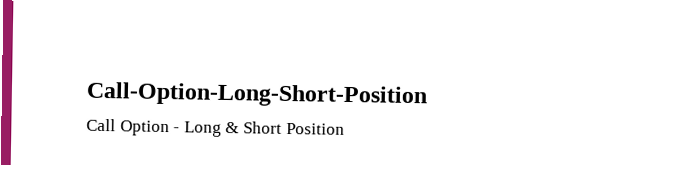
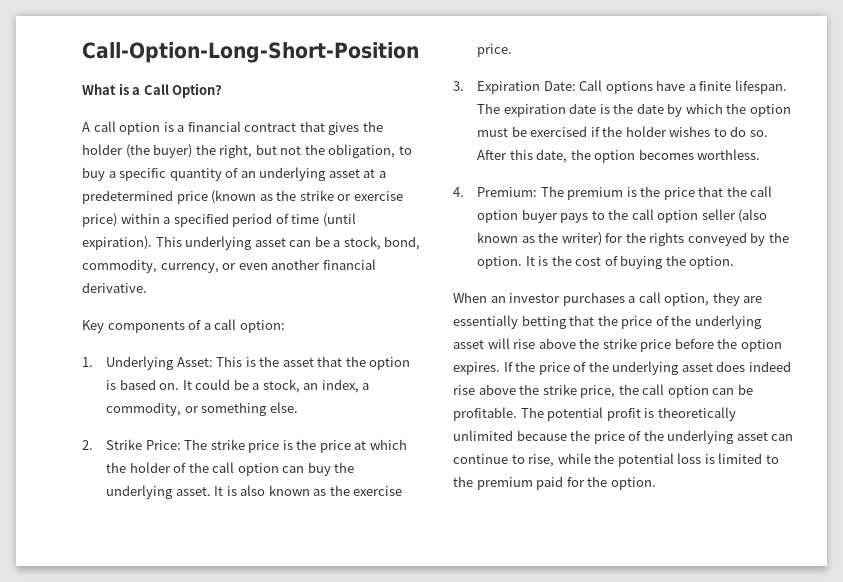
- Call Option - Long & Short Position
+ What is a Call Option?
+ A call option is a financial contract that gives the holder (the buyer) the right, but not the obligation, to buy a specific quantity of an underlying asset at a predetermined price (known as the strike or exercise price) within a specified period of time (until expiration). This underlying asset can be a stock, bond, commodity, currency, or even another financial derivative.
+ Key components of a call option:
+ 1. Underlying Asset: This is the asset that the option is based on. It could be a stock, an index, a commodity, or something else.
+ 2. Strike Price: The strike price is the price at which the holder of the call option can buy the underlying asset. It is also known as the exercise price.
+ 3. Expiration Date: Call options have a finite lifespan. The expiration date is the date by which the option must be exercised if the holder wishes to do so. After this date, the option becomes worthless.
+ 4. Premium: The premium is the price that the call option buyer pays to the call option seller (also known as the writer) for the rights conveyed by the option. It is the cost of buying the option.
+ When an investor purchases a call option, they are essentially betting that the price of the underlying asset will rise above the strike price before the option expires. If the price of the underlying asset does indeed rise above the strike price, the call option can be profitable. The potential profit is theoretically unlimited because the price of the underlying asset can continue to rise, while the potential loss is limited to the premium paid for the option.

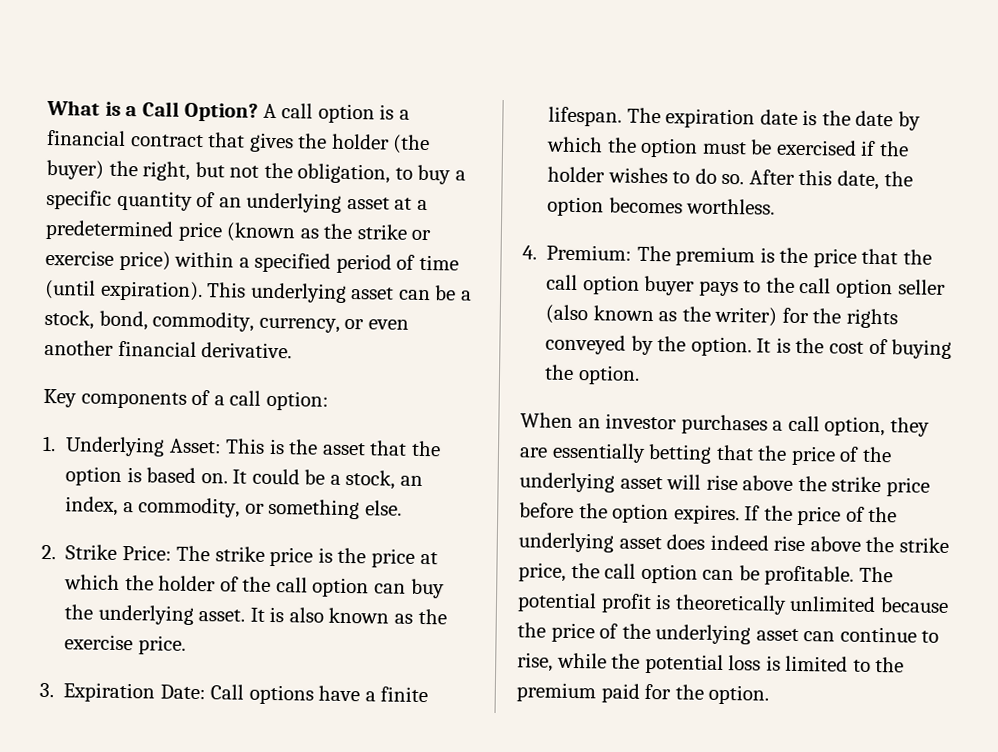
- Call-Option-Long-Short-Position
- What is a Call Option?
- A call option is a financial contract that gives the holder (the buyer) the right, but not the obligation, to buy a specific quantity of an underlying asset at a predetermined price (known as the strike or exercise price) within a specified period of time (until expiration).
+ What is a Call Option? A call option is a financial contract that gives the holder (the buyer) the right, but not the obligation, to buy a specific quantity of an underlying asset at a predetermined price (known as the strike or exercise price) within a specified period of time (until expiration).

